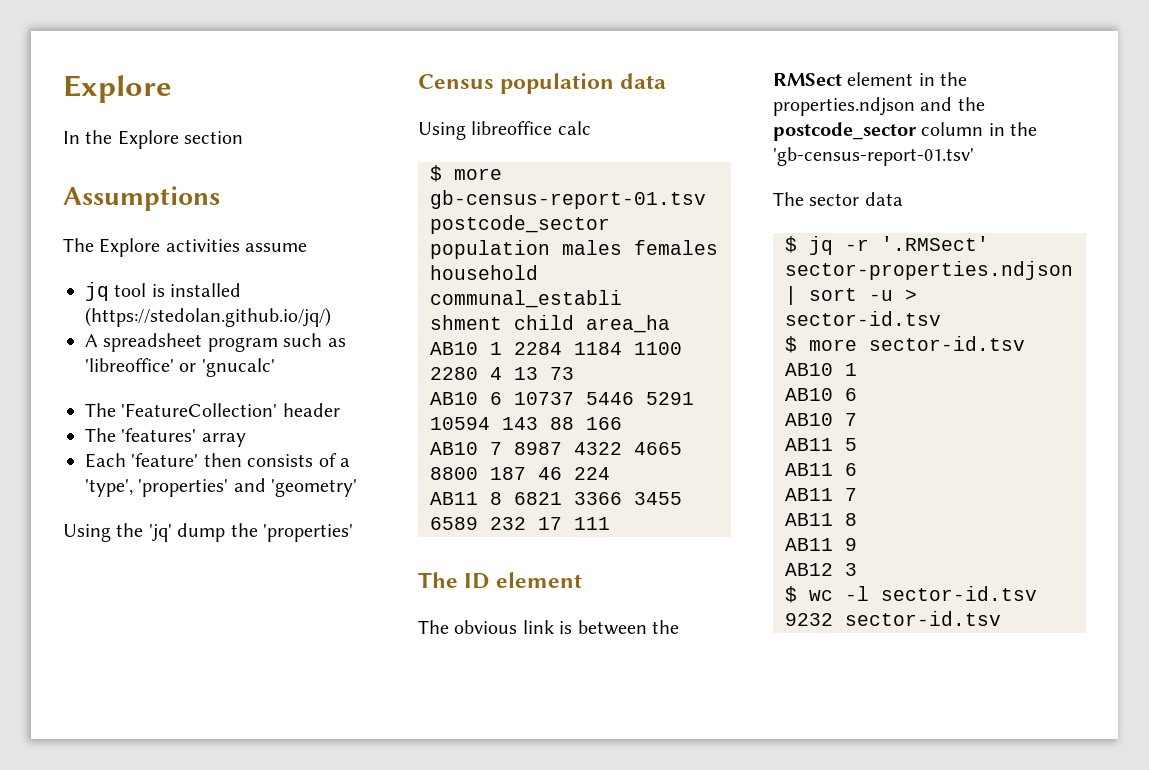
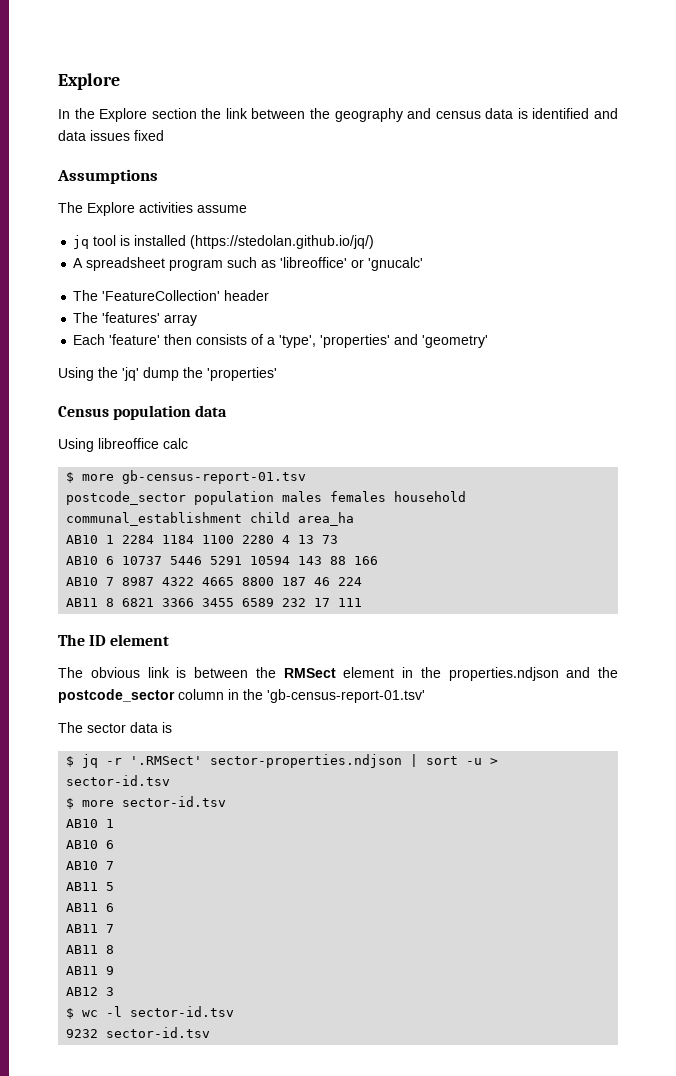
- In the Explore section
+ In the Explore section the link between the geography and census data is identified and data issues fixed
- postcode_sector population males females household communal_establi
- shment child area_ha
+ postcode_sector population males females household communal_establishment child area_ha
- The sector data
+ The sector data is

